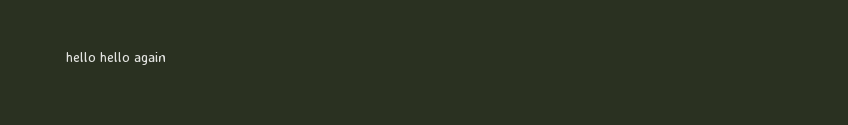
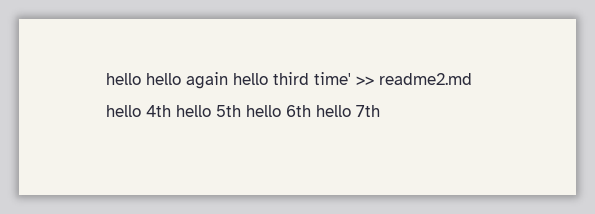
- hello hello again
+ hello hello again hello third time' >> readme2.md
+ hello 4th hello 5th hello 6th hello 7th

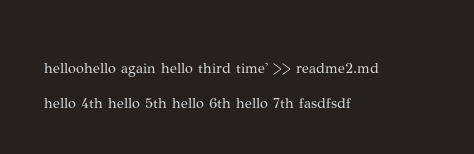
- hello hello again hello third time' >> readme2.md
+ helloohello again hello third time' >> readme2.md
- hello 4th hello 5th hello 6th hello 7th
+ hello 4th hello 5th hello 6th hello 7th fasdfsdf

